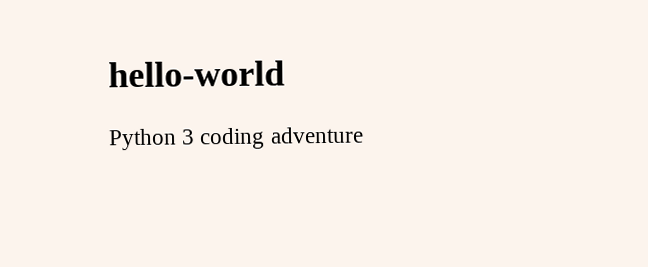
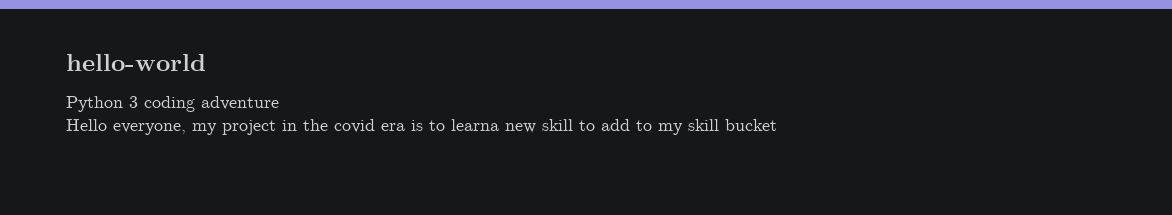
+ Hello everyone, my project in the covid era is to learna new skill to add to my skill bucket

